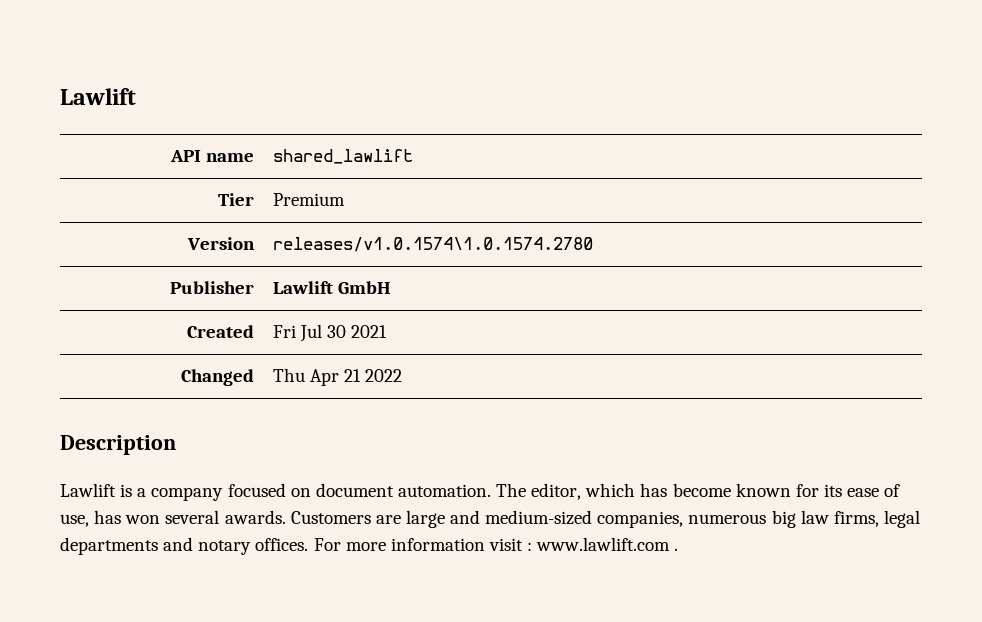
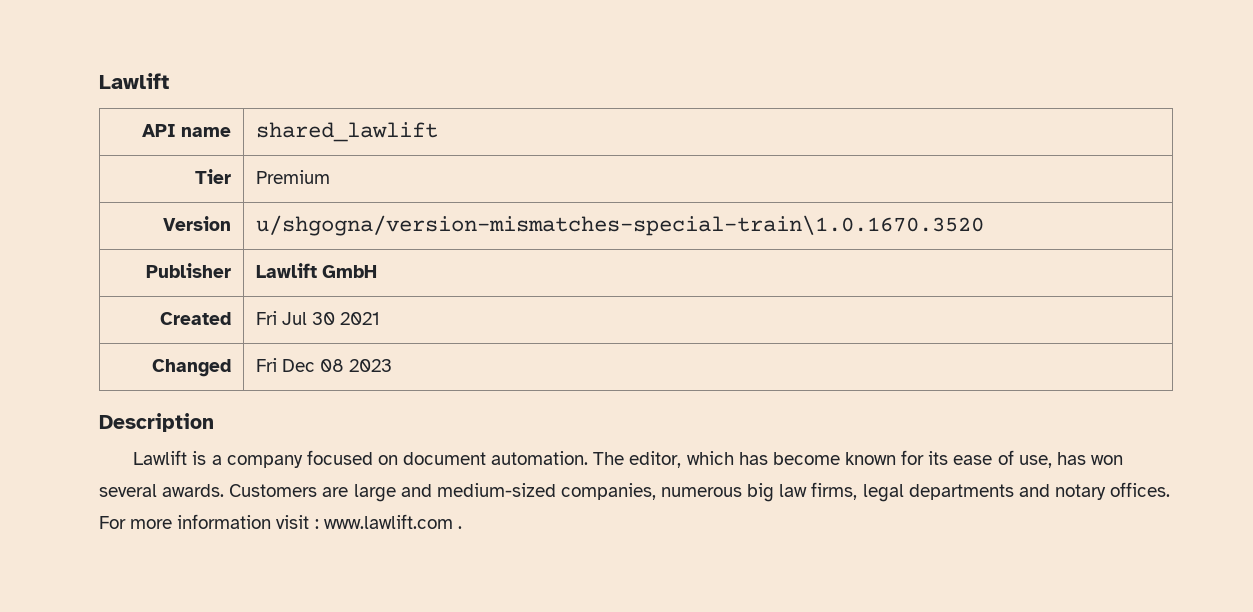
- Version | releases/v1.0.1574\1.0.1574.2780
+ Version | u/shgogna/version-mismatches-special-train\1.0.1670.3520
- Changed | Thu Apr 21 2022
+ Changed | Fri Dec 08 2023

